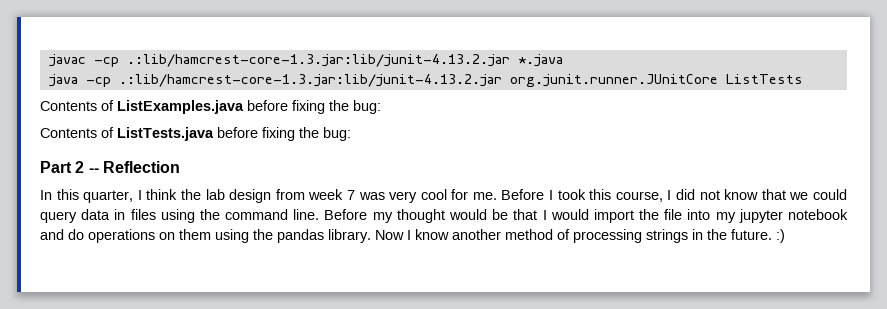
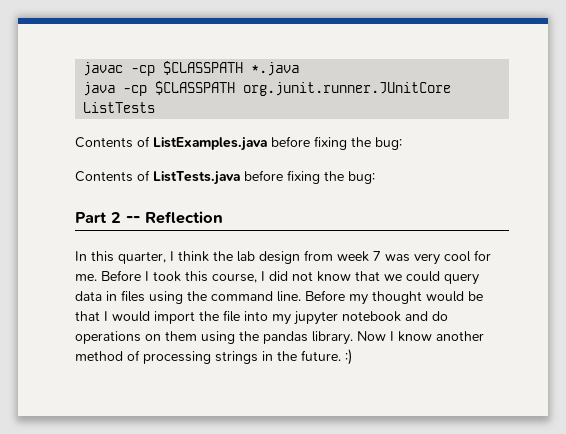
- javac -cp .:lib/hamcrest-core-1.3.jar:lib/junit-4.13.2.jar *.java
+ javac -cp $CLASSPATH *.java
- java -cp .:lib/hamcrest-core-1.3.jar:lib/junit-4.13.2.jar org.junit.runner.JUnitCore ListTests
+ java -cp $CLASSPATH org.junit.runner.JUnitCore ListTests

